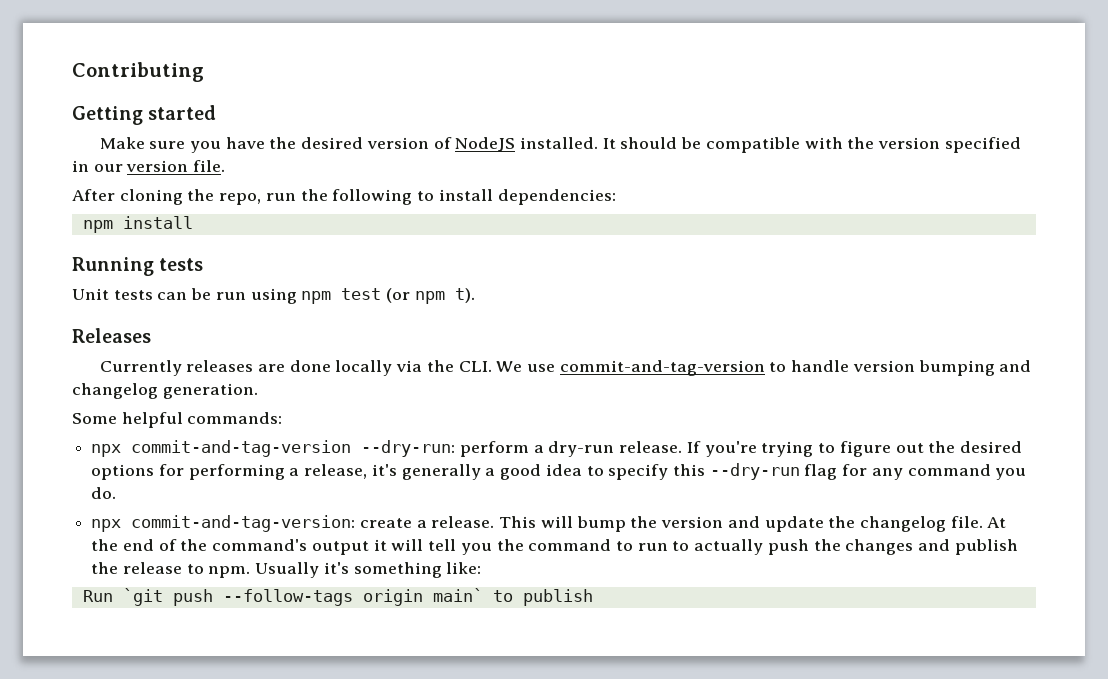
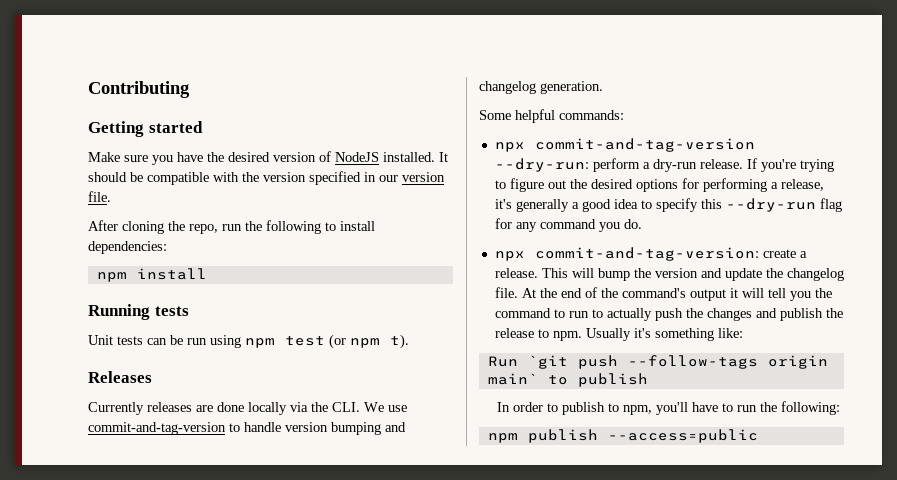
+ In order to publish to npm, you'll have to run the following:
+ npm publish --access=public

